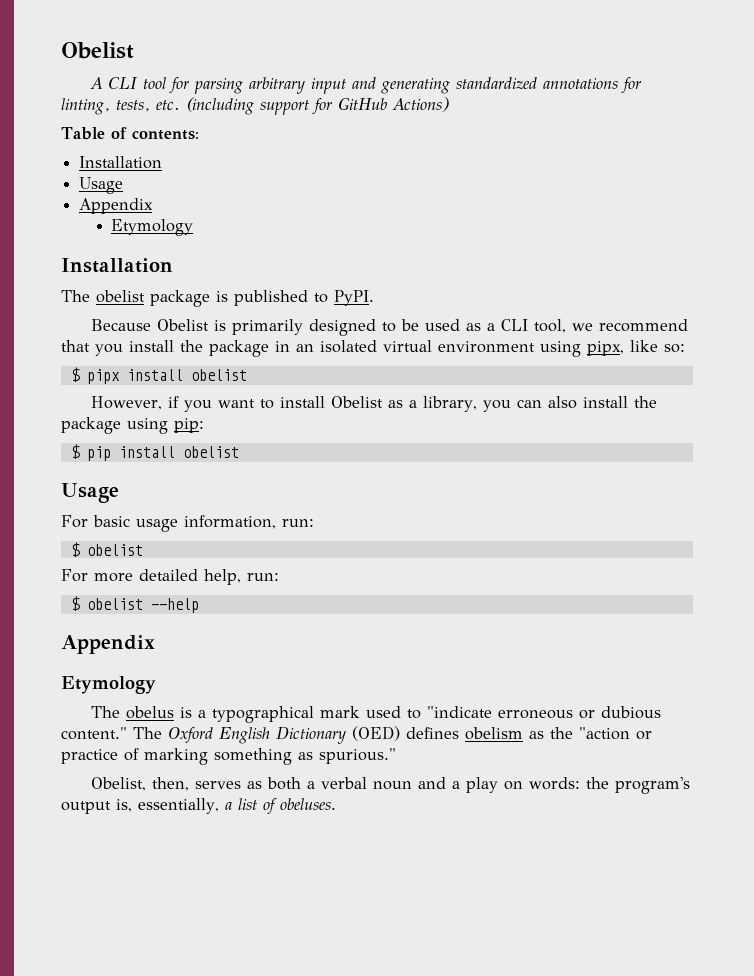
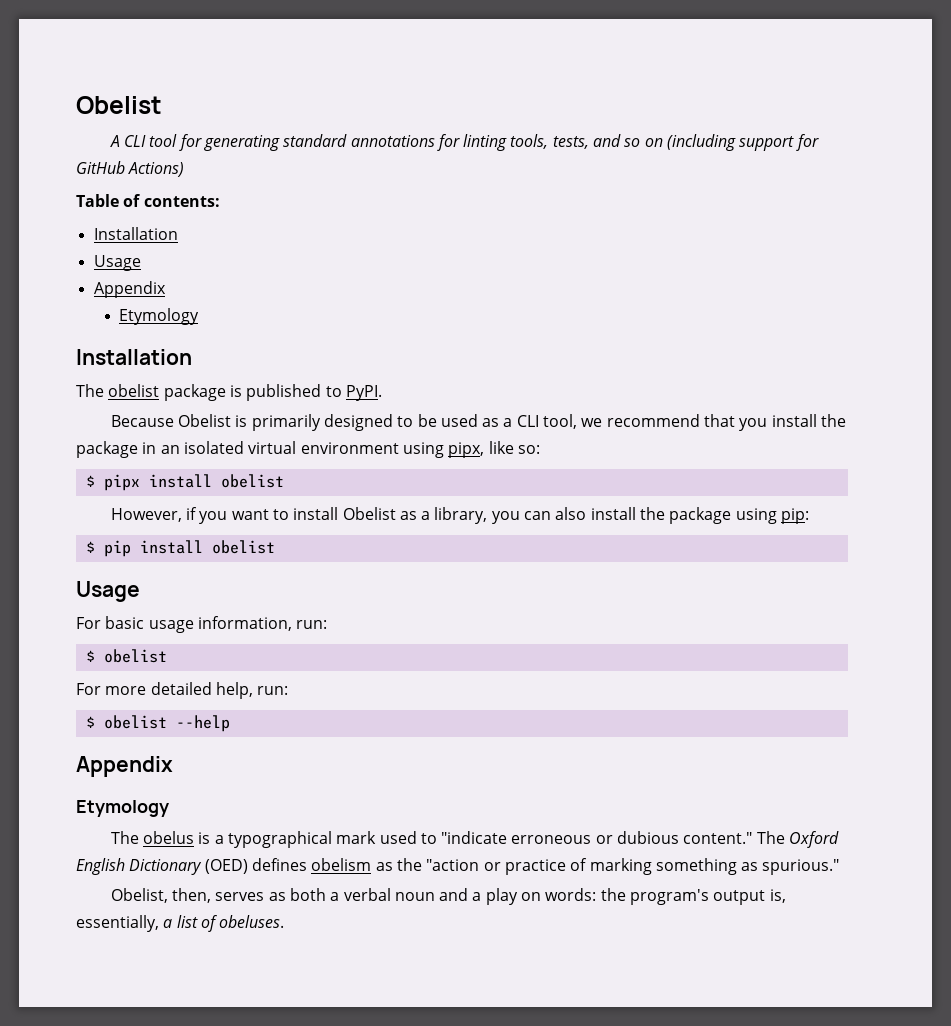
- A CLI tool for parsing arbitrary input and generating standardized annotations for linting, tests, etc. (including support for GitHub Actions)
+ A CLI tool for generating standard annotations for linting tools, tests, and so on (including support for GitHub Actions)

